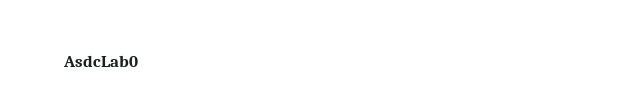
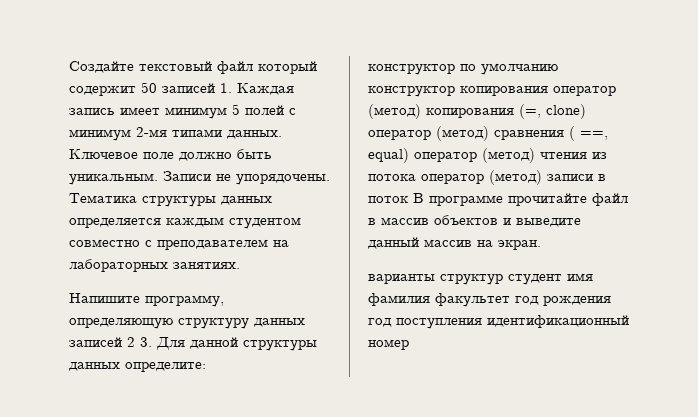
- AsdcLab0
+ Создайте текстовый файл который содержит 50 записей 1. Каждая запись имеет минимум 5 полей с минимум 2-мя типами данных. Ключевое поле должно быть уникальным. Записи не упорядочены. Тематика структуры данных определяется каждым студентом совместно с преподавателем на лабораторных занятиях.
+ Напишите программу, определяющую структуру данных записей 2 3. Для данной структуры данных определите:
+ конструктор по умолчанию конструктор копирования оператор (метод) копирования (=, clone) оператор (метод) сравнения ( ==, equal) оператор (метод) чтения из потока оператор (метод) записи в поток В программе прочитайте файл в массив объектов и выведите данный массив на экран.
+ варианты структур студент имя фамилия факультет год рождения год поступления идентификационный номер

